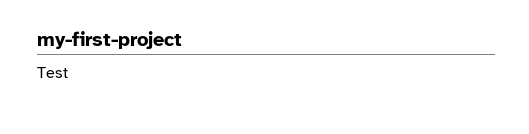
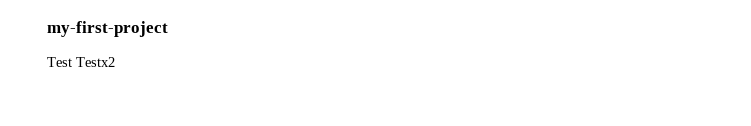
- Test
+ Test Testx2

